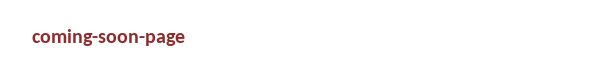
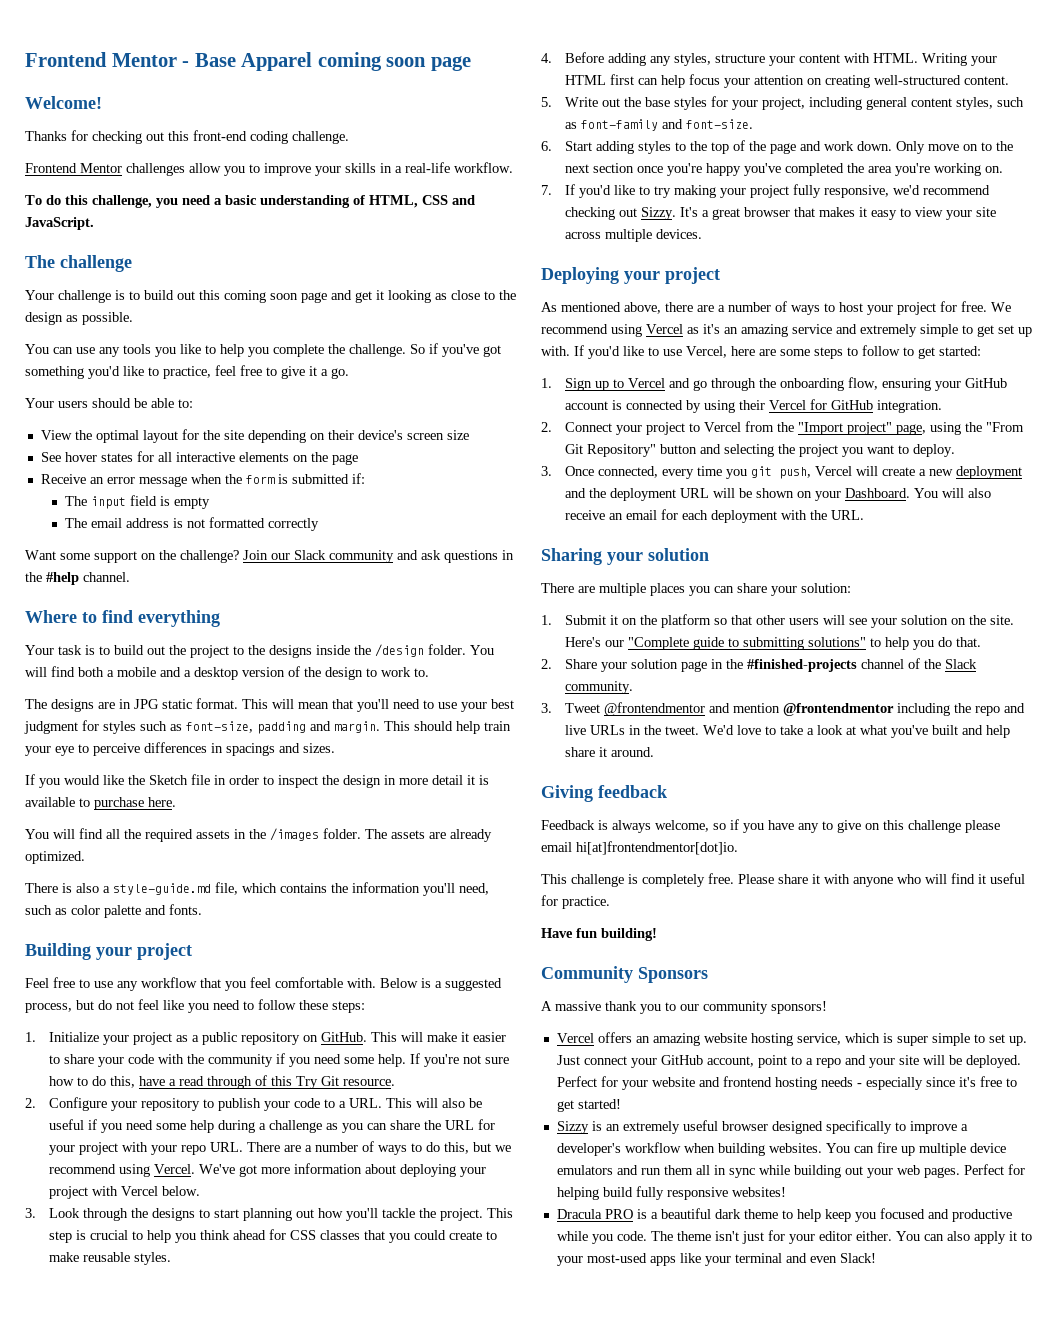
- coming-soon-page
+ Frontend Mentor - Base Apparel coming soon page
+ Welcome!
+ Thanks for checking out this front-end coding challenge.
+ Frontend Mentor challenges allow you to improve your skills in a real-life workflow.
+ To do this challenge, you need a basic understanding of HTML, CSS and JavaScript.
+ The challenge
+ Your challenge is to build out this coming soon page and get it looking as close to the design as possible.
+ You can use any tools you like to help you complete the challenge. So if you've got something you'd like to practice, feel free to give it a go.
+ Your users should be able to:
+ View the optimal layout for the site depending on their device's screen size
+ See hover states for all interactive elements on the page
+ Receive an error message when the form is submitted if:
+ The input field is empty
+ The email address is not formatted correctly
+ Want some support on the challenge? Join our Slack community and ask questions in the #help channel.
+ Where to find everything
+ Your task is to build out the project to the designs inside the /design folder. You will find both a mobile and a desktop version of the design to work to.
+ The designs are in JPG static format. This will mean that you'll need to use your best judgment for styles such as font-size, padding and margin. This should help train your eye to perceive differences in spacings and sizes.
+ If you would like the Sketch file in order to inspect the design in more detail it is available to purchase here.
+ You will find all the required assets in the /images folder. The assets are already optimized.
+ There is also a style-guide.md file, which contains the information you'll need, such as color palette and fonts.
+ Building your project
+ Feel free to use any workflow that you feel comfortable with. Below is a suggested process, but do not feel like you need to follow these steps:
+ 1. Initialize your project as a public repository on GitHub. This will make it easier to share your code with the community if you need some help. If you're not sure how to do this, have a read through of this Try Git resource.
+ 2. Configure your repository to publish your code to a URL. This will also be useful if you need some help during a challenge as you can share the URL for your project with your repo URL. There are a number of ways to do this, but we recommend using Vercel. We've got more information about deploying your project with Vercel below.
+ 3. Look through the designs to start planning out how you'll tackle the project. This step is crucial to help you think ahead for CSS classes that you could create to make reusable styles.
+ 4. Before adding any styles, structure your content with HTML. Writing your HTML first can help focus your attention on creating well-structured content.
+ 5. Write out the base styles for your project, including general content styles, such as font-family and font-size.
+ 6. Start adding styles to the top of the page and work down. Only move on to the next section once you're happy you've completed the area you're working on.
+ 7. If you'd like to try making your project fully responsive, we'd recommend checking out Sizzy. It's a great browser that makes it easy to view your site across multiple devices.
+ Deploying your project
+ As mentioned above, there are a number of ways to host your project for free. We recommend using Vercel as it's an amazing service and extremely simple to get set up with. If you'd like to use Vercel, here are some steps to follow to get started:
+ 1. Sign up to Vercel and go through the onboarding flow, ensuring your GitHub account is connected by using their Vercel for GitHub integration.
+ 2. Connect your project to Vercel from the "Import project" page, using the "From Git Repository" button and selecting the project you want to deploy.
+ 3. Once connected, every time you git push, Vercel will create a new deployment and the deployment URL will be shown on your Dashboard. You will also receive an email for each deployment with the URL.
+ Sharing your solution
+ There are multiple places you can share your solution:
+ 1. Submit it on the platform so that other users will see your solution on the site. Here's our "Complete guide to submitting solutions" to help you do that.
+ 2. Share your solution page in the #finished-projects channel of the Slack community.
+ 3. Tweet @frontendmentor and mention @frontendmentor including the repo and live URLs in the tweet. We'd love to take a look at what you've built and help share it around.
+ Giving feedback
+ Feedback is always welcome, so if you have any to give on this challenge please email hi[at]frontendmentor[dot]io.
+ This challenge is completely free. Please share it with anyone who will find it useful for practice.
+ Have fun building!
+ Community Sponsors
+ A massive thank you to our community sponsors!
+ Vercel offers an amazing website hosting service, which is super simple to set up. Just connect your GitHub account, point to a repo and your site will be deployed. Perfect for your website and frontend hosting needs - especially since it's free to get started!
+ Sizzy is an extremely useful browser designed specifically to improve a developer's workflow when building websites. You can fire up multiple device emulators and run them all in sync while building out your web pages. Perfect for helping build fully responsive websites!
+ Dracula PRO is a beautiful dark theme to help keep you focused and productive while you code. The theme isn't just for your editor either. You can also apply it to your most-used apps like your terminal and even Slack!

